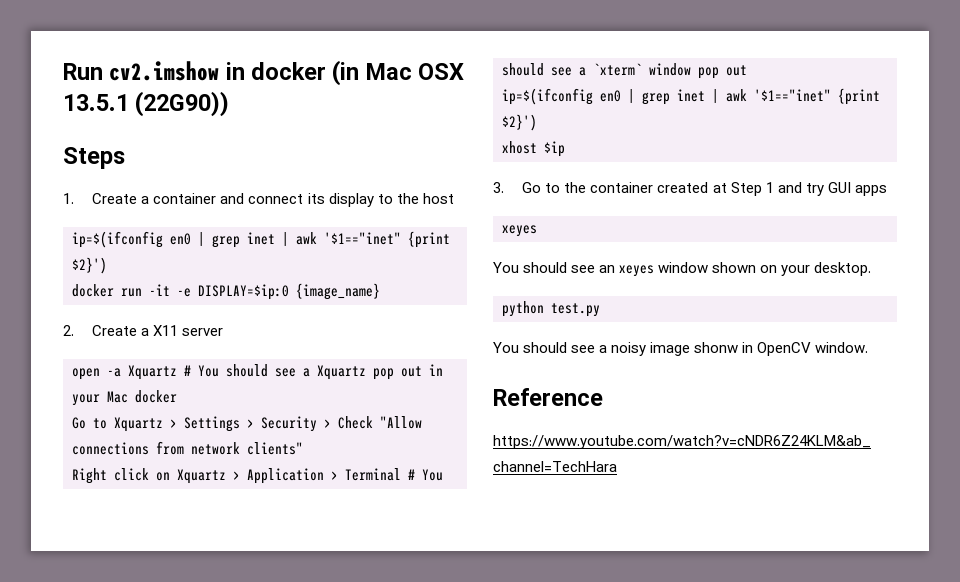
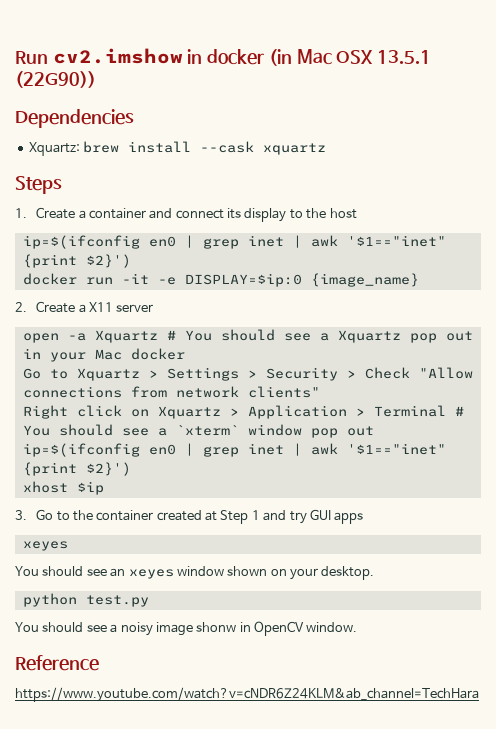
+ Dependencies
+ Xquartz: brew install --cask xquartz

